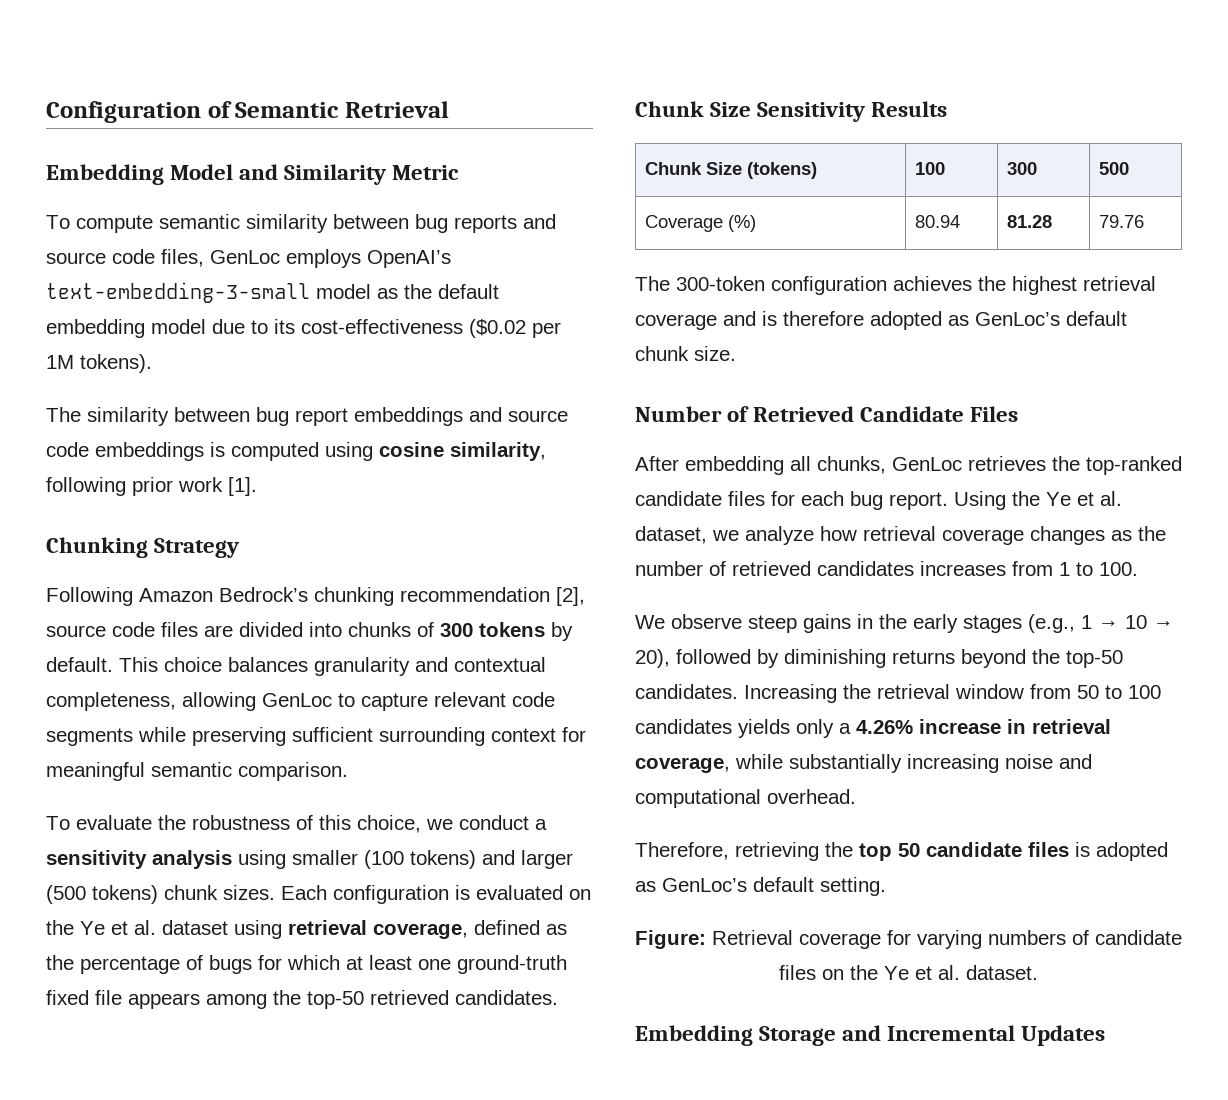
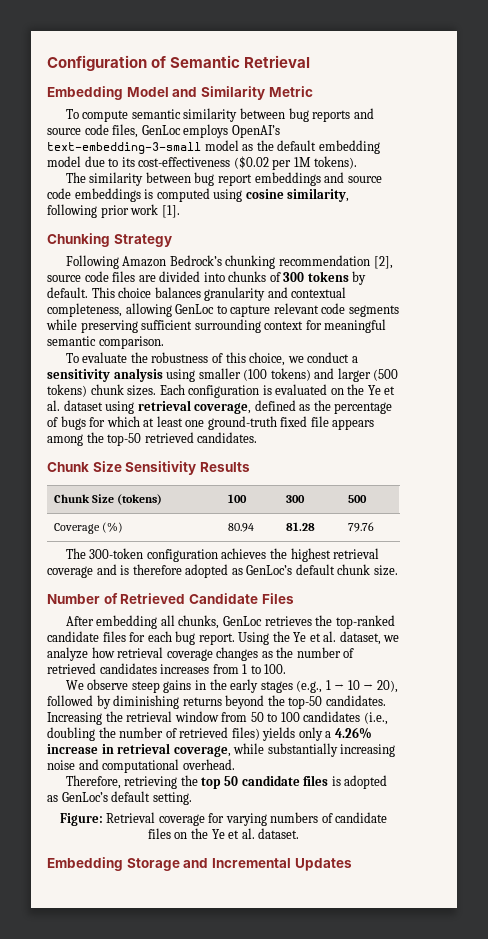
- Increasing the retrieval window from 50 to 100 candidates yields only a 4.26% increase in retrieval coverage, while substantially increasing noise and computational overhead.
+ Increasing the retrieval window from 50 to 100 candidates (i.e., doubling the number of retrieved files) yields only a 4.26% increase in retrieval coverage, while substantially increasing noise and computational overhead.

